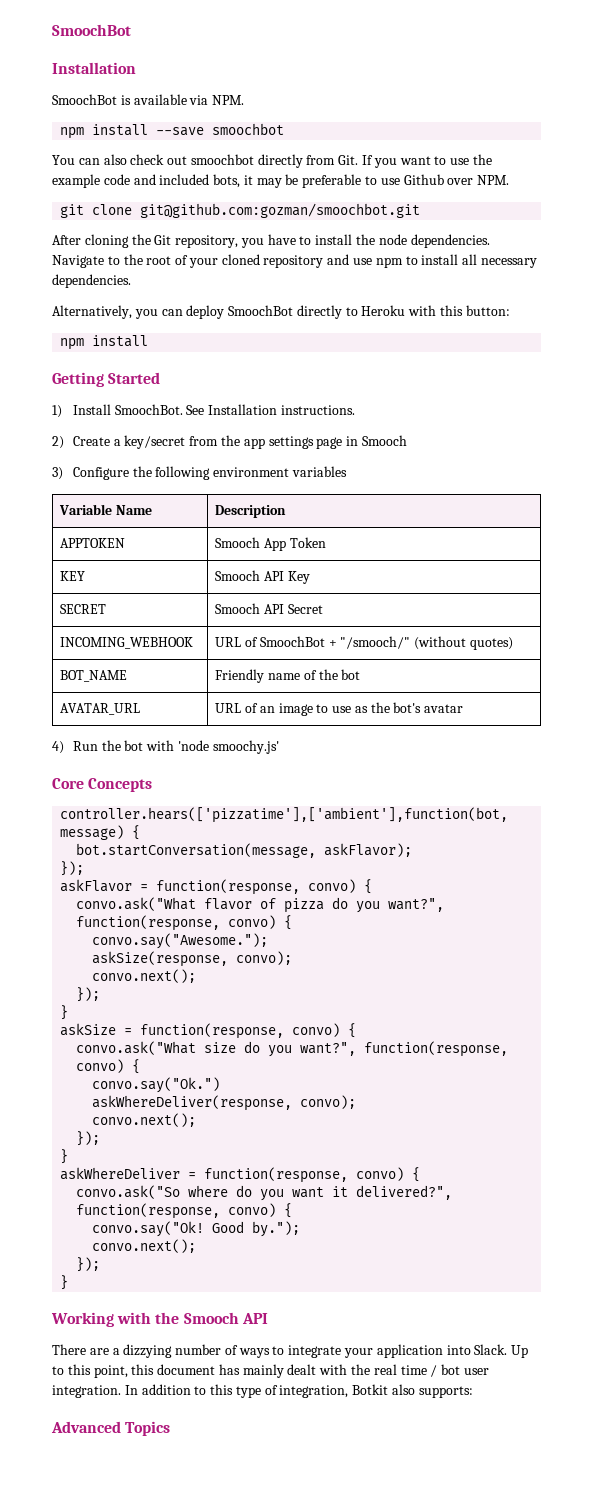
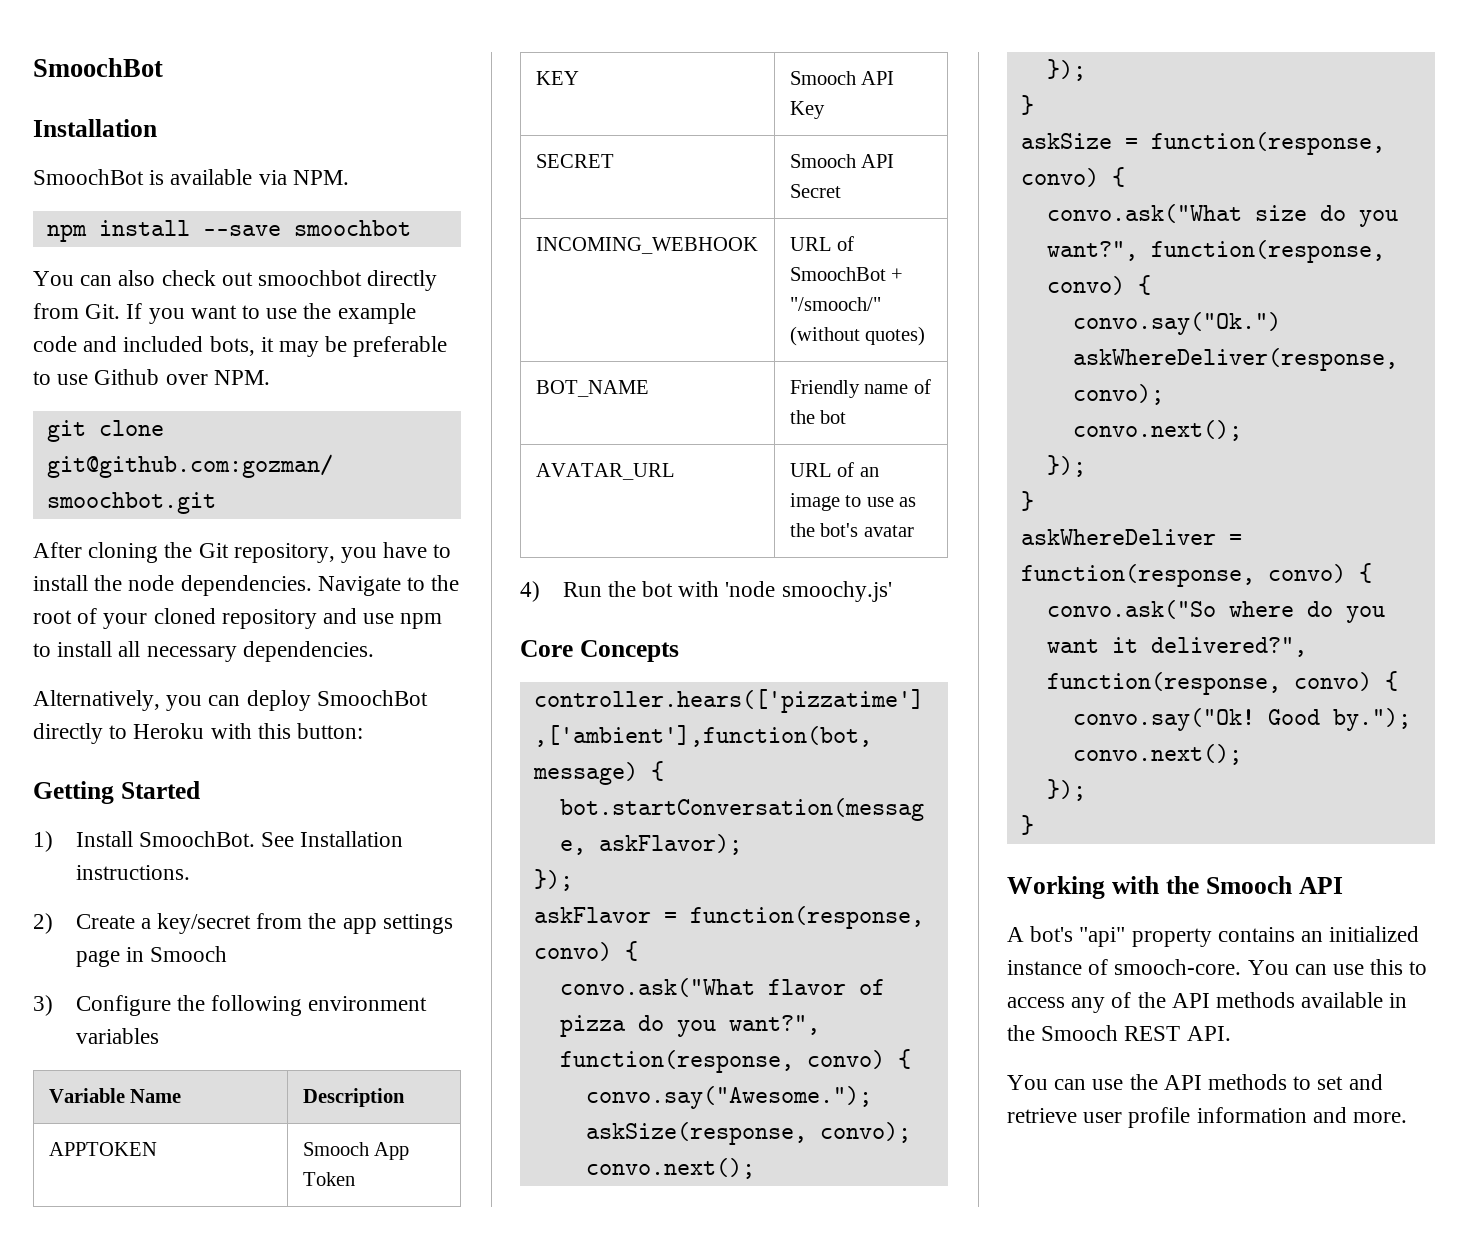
  Alternatively, you can deploy SmoochBot directly to Heroku with this button:
- npm install
- There are a dizzying number of ways to integrate your application into Slack. Up to this point, this document has mainly dealt with the real time / bot user integration. In addition to this type of integration, Botkit also supports:
- Advanced Topics
+ A bot's "api" property contains an initialized instance of smooch-core. You can use this to access any of the API methods available in the Smooch REST API.
+ You can use the API methods to set and retrieve user profile information and more.

